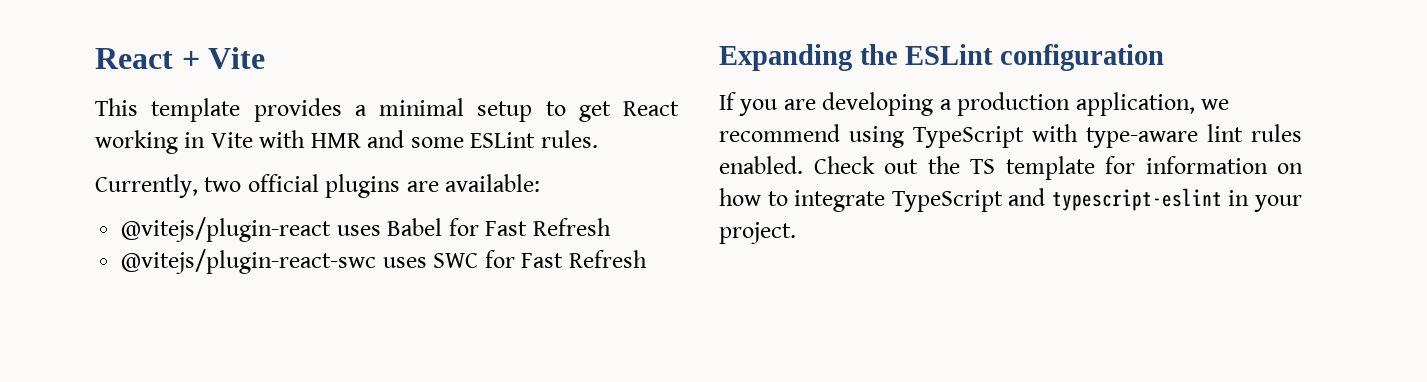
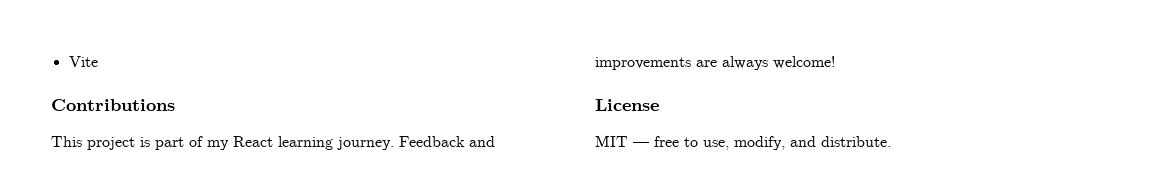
- React + Vite
+ Vite
+ Contributions
- This template provides a minimal setup to get React working in Vite with HMR and some ESLint rules.
- Currently, two official plugins are available:
- @vitejs/plugin-react uses Babel for Fast Refresh
- @vitejs/plugin-react-swc uses SWC for Fast Refresh
- Expanding the ESLint configuration
- If you are developing a production application, we recommend using TypeScript with type-aware lint rules enabled. Check out the TS template for information on how to integrate TypeScript and typescript-eslint in your project.
+ This project is part of my React learning journey. Feedback and improvements are always welcome!
+ License
+ MIT — free to use, modify, and distribute.

